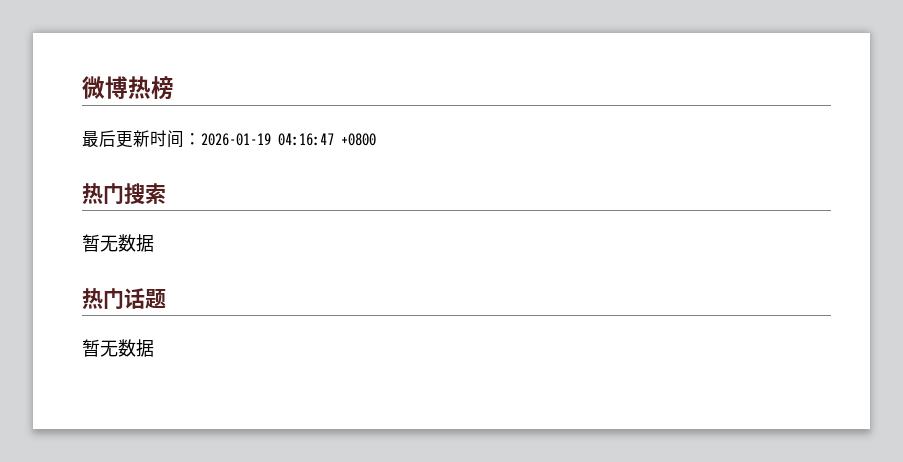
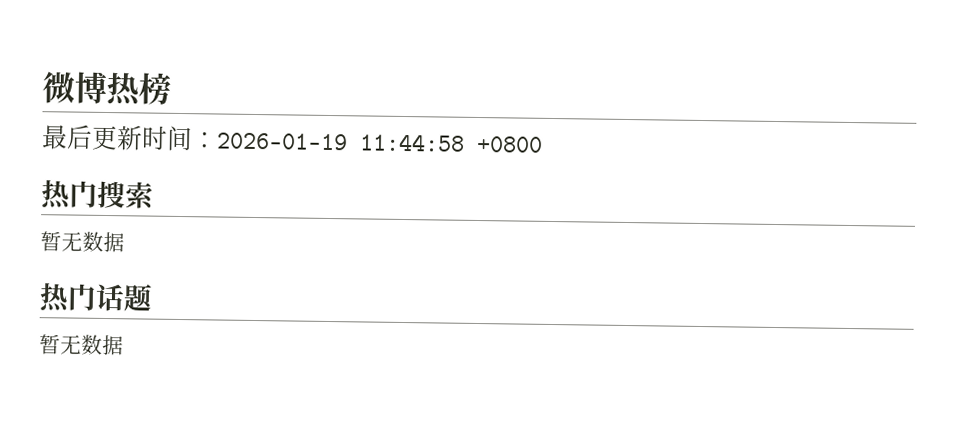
- 最后更新时间：2026-01-19 04:16:47 +0800
+ 最后更新时间：2026-01-19 11:44:58 +0800

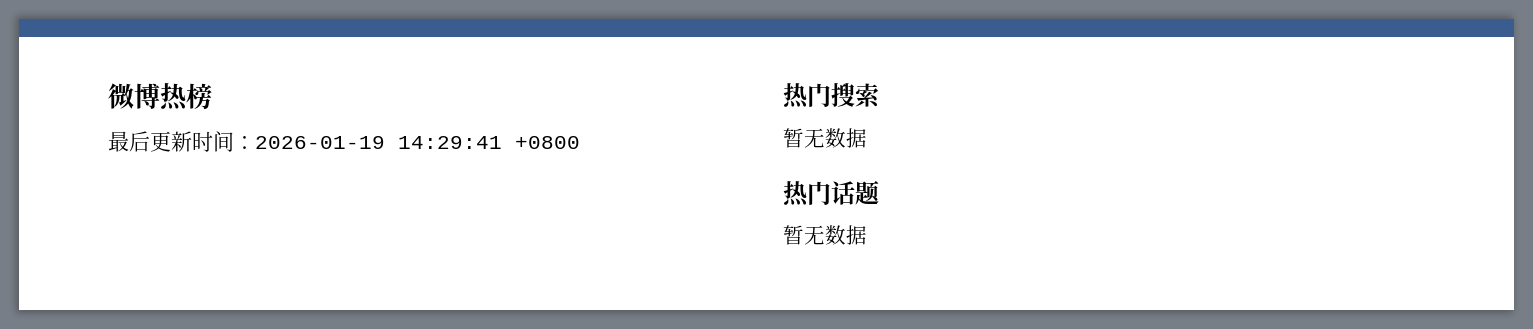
- 最后更新时间：2026-01-19 11:44:58 +0800
+ 最后更新时间：2026-01-19 14:29:41 +0800

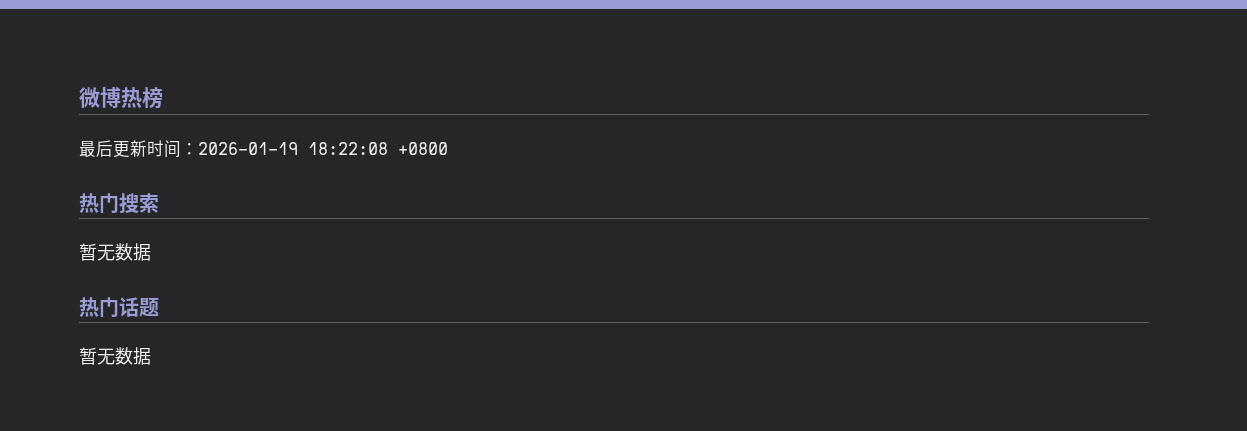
- 最后更新时间：2026-01-19 14:29:41 +0800
+ 最后更新时间：2026-01-19 18:22:08 +0800

